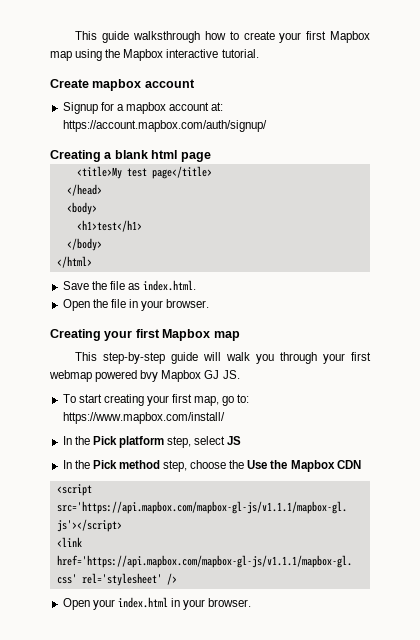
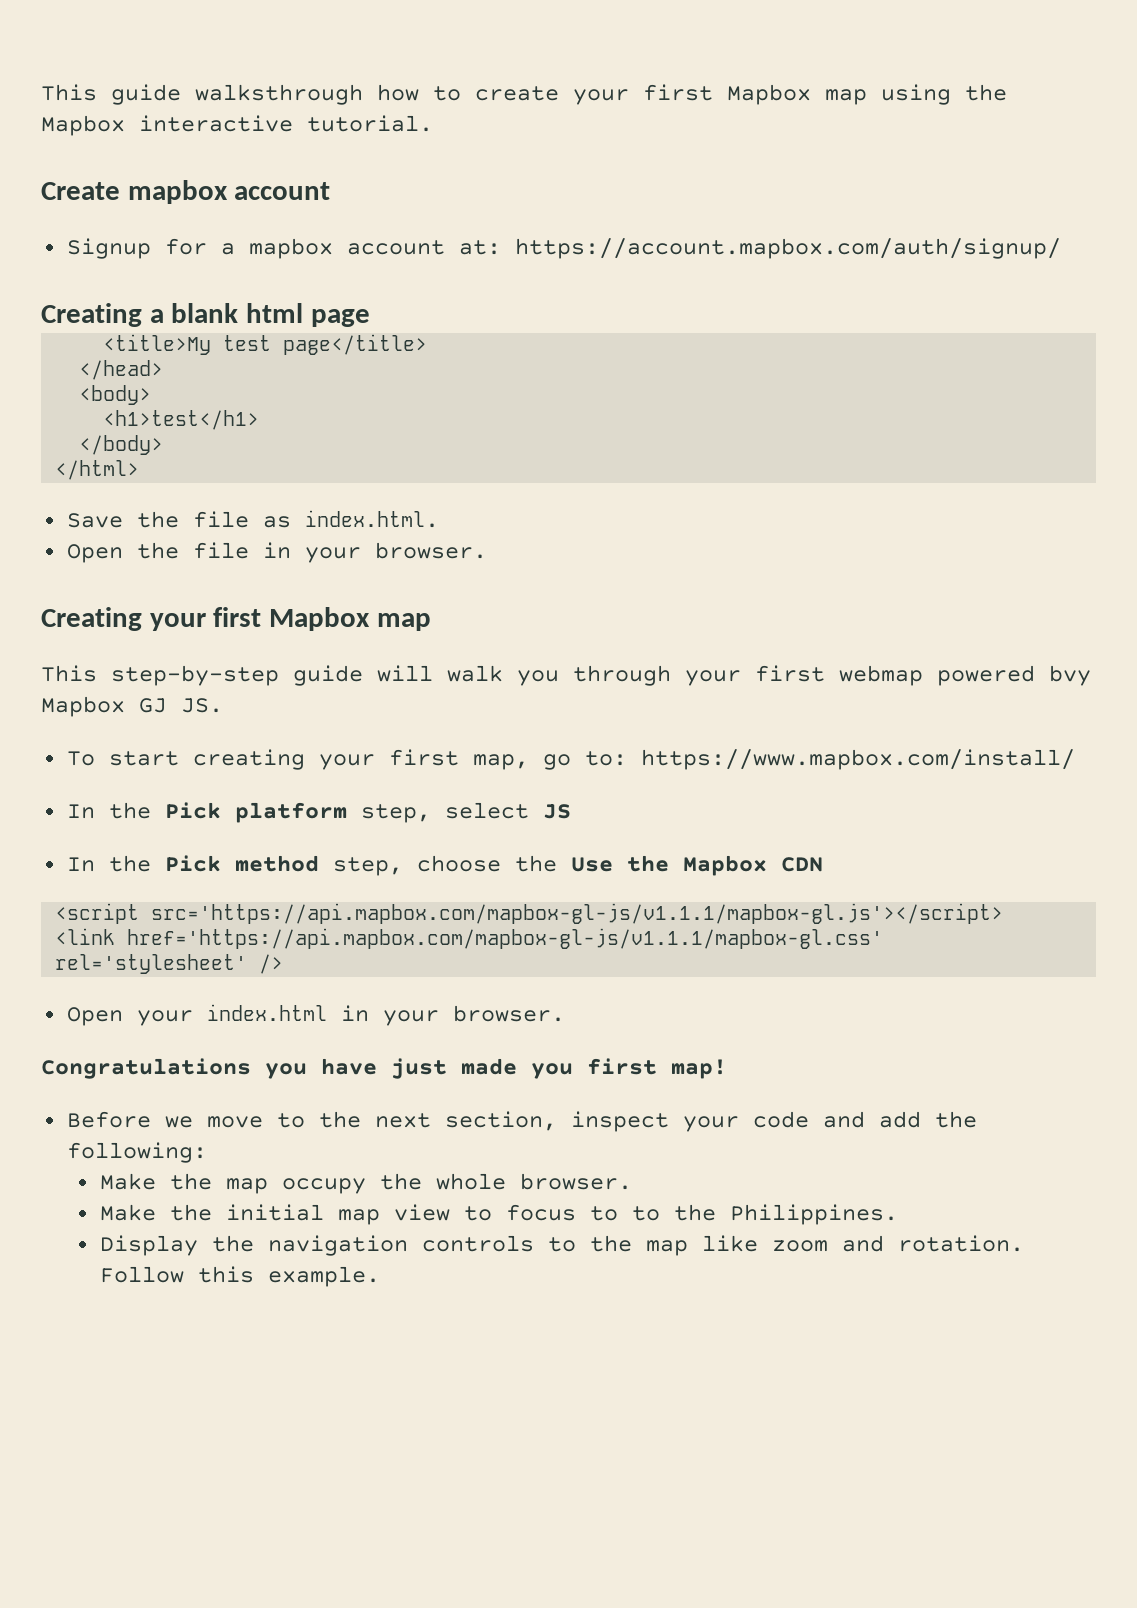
+ Congratulations you have just made you first map!
+ Before we move to the next section, inspect your code and add the following:
+ Make the map occupy the whole browser.
+ Make the initial map view to focus to to the Philippines.
+ Display the navigation controls to the map like zoom and rotation. Follow this example.

